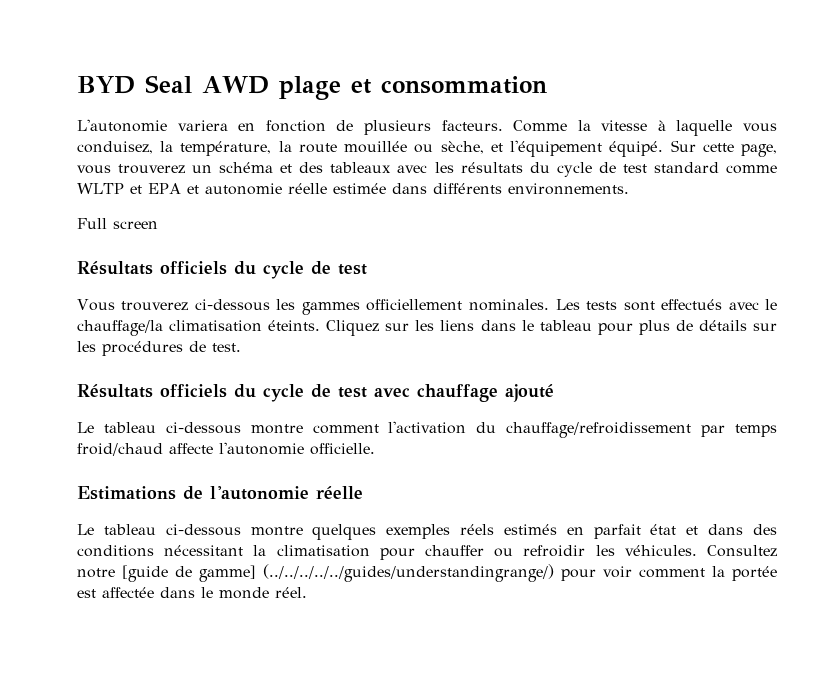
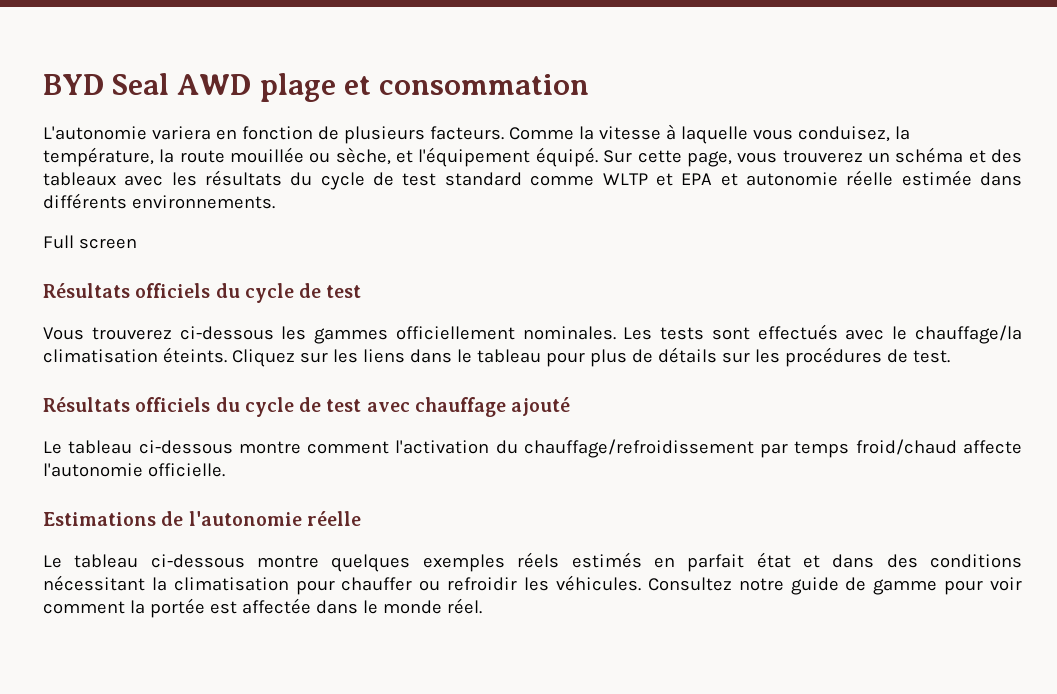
- Consultez notre [guide de gamme] (../../../../../guides/understandingrange/) pour voir comment la portée est affectée dans le monde réel.
+ Consultez notre guide de gamme pour voir comment la portée est affectée dans le monde réel.

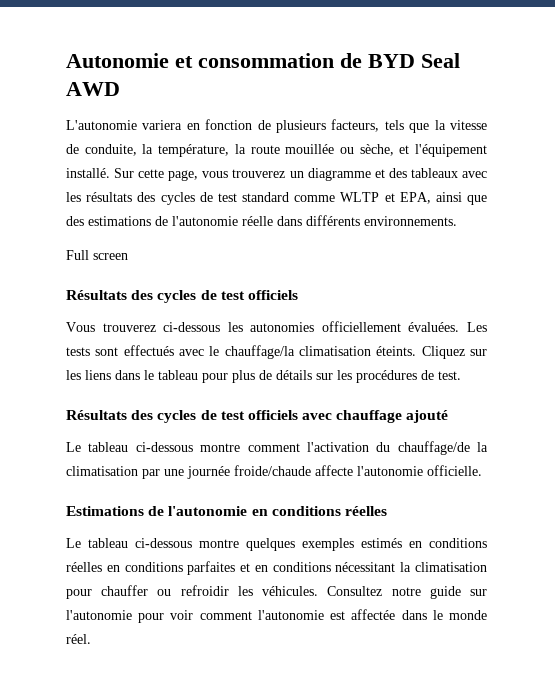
- BYD Seal AWD plage et consommation
+ Autonomie et consommation de BYD Seal AWD
- L'autonomie variera en fonction de plusieurs facteurs. Comme la vitesse à laquelle vous conduisez, la température, la route mouillée ou sèche, et l'équipement équipé.
+ L'autonomie variera en fonction de plusieurs facteurs, tels que la vitesse de conduite, la température, la route mouillée ou sèche, et l'équipement installé.
- Sur cette page, vous trouverez un schéma et des tableaux avec les résultats du cycle de test standard comme WLTP et EPA et autonomie réelle estimée dans différents environnements.
+ Sur cette page, vous trouverez un diagramme et des tableaux avec les résultats des cycles de test standard comme WLTP et EPA, ainsi que des estimations de l'autonomie réelle dans différents environnements.
  Full screen
- Résultats officiels du cycle de test
+ Résultats des cycles de test officiels
- Vous trouverez ci-dessous les gammes officiellement nominales.
+ Vous trouverez ci-dessous les autonomies officiellement évaluées.
- Résultats officiels du cycle de test avec chauffage ajouté
+ Résultats des cycles de test officiels avec chauffage ajouté
- Le tableau ci-dessous montre comment l'activation du chauffage/refroidissement par temps froid/chaud affecte l'autonomie officielle.
+ Le tableau ci-dessous montre comment l'activation du chauffage/de la climatisation par une journée froide/chaude affecte l'autonomie officielle.
- Estimations de l'autonomie réelle
+ Estimations de l'autonomie en conditions réelles
- Le tableau ci-dessous montre quelques exemples réels estimés en parfait état et dans des conditions nécessitant la climatisation pour chauffer ou refroidir les véhicules.
+ Le tableau ci-dessous montre quelques exemples estimés en conditions réelles en conditions parfaites et en conditions nécessitant la climatisation pour chauffer ou refroidir les véhicules.
- Consultez notre guide de gamme pour voir comment la portée est affectée dans le monde réel.
+ Consultez notre guide sur l'autonomie pour voir comment l'autonomie est affectée dans le monde réel.

